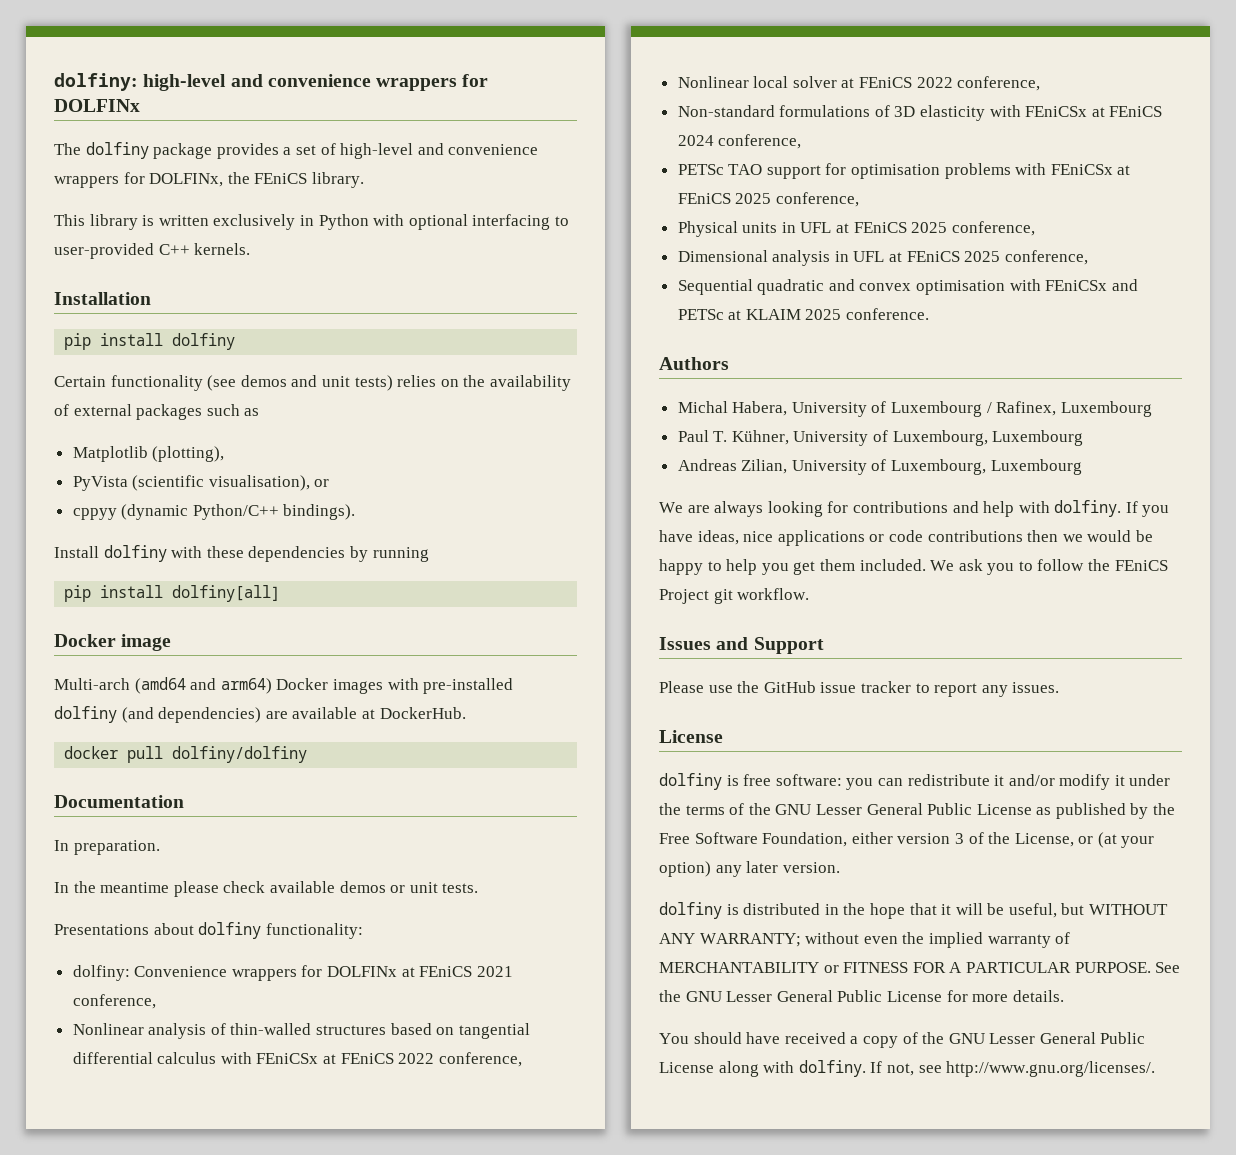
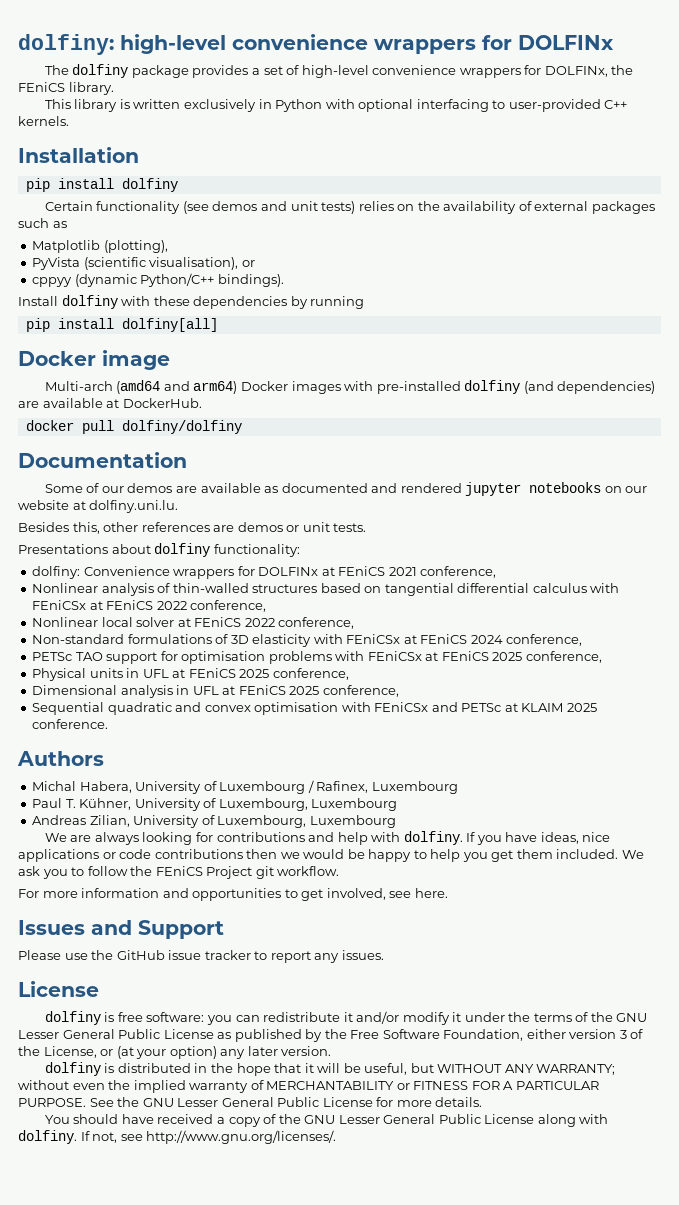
- dolfiny: high-level and convenience wrappers for DOLFINx
+ dolfiny: high-level convenience wrappers for DOLFINx
- The dolfiny package provides a set of high-level and convenience wrappers for DOLFINx, the FEniCS library.
+ The dolfiny package provides a set of high-level convenience wrappers for DOLFINx, the FEniCS library.
- In preparation.
- In the meantime please check available demos or unit tests.
+ Some of our demos are available as documented and rendered jupyter notebooks on our website at dolfiny.uni.lu.
+ Besides this, other references are demos or unit tests.
+ For more information and opportunities to get involved, see here.

